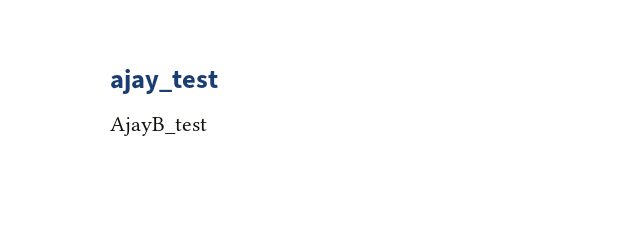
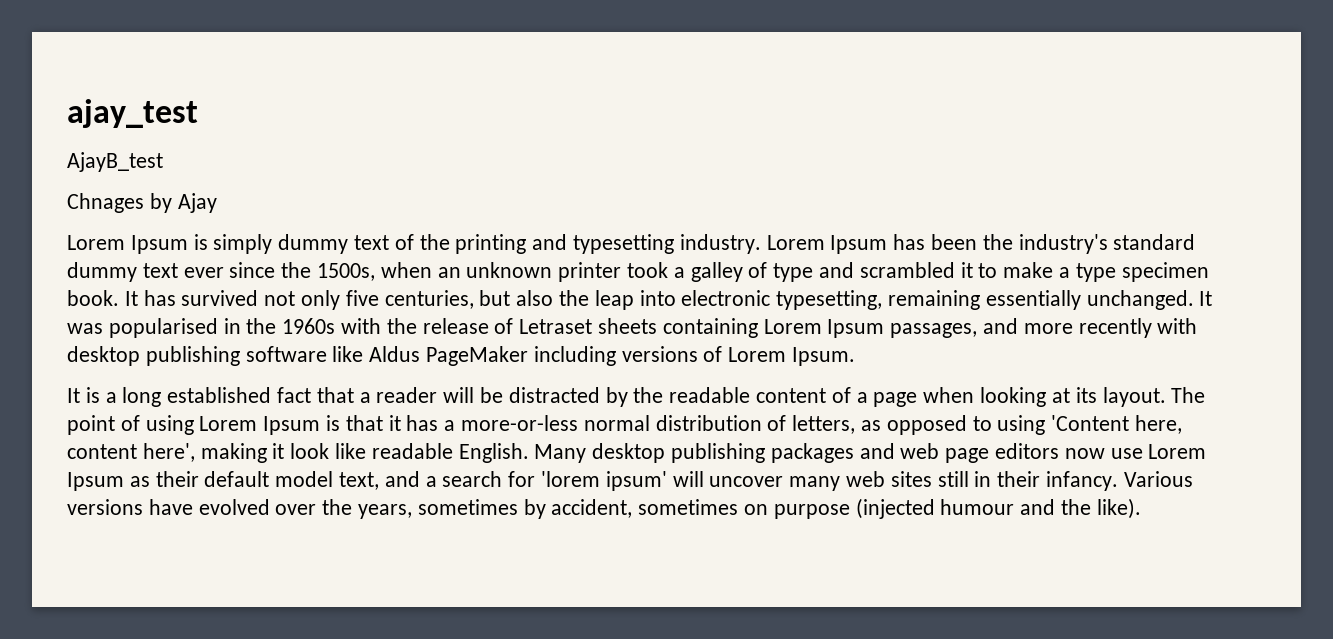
+ Chnages by Ajay
+ Lorem Ipsum is simply dummy text of the printing and typesetting industry. Lorem Ipsum has been the industry's standard dummy text ever since the 1500s, when an unknown printer took a galley of type and scrambled it to make a type specimen book. It has survived not only five centuries, but also the leap into electronic typesetting, remaining essentially unchanged. It was popularised in the 1960s with the release of Letraset sheets containing Lorem Ipsum passages, and more recently with desktop publishing software like Aldus PageMaker including versions of Lorem Ipsum.
+ It is a long established fact that a reader will be distracted by the readable content of a page when looking at its layout. The point of using Lorem Ipsum is that it has a more-or-less normal distribution of letters, as opposed to using 'Content here, content here', making it look like readable English. Many desktop publishing packages and web page editors now use Lorem Ipsum as their default model text, and a search for 'lorem ipsum' will uncover many web sites still in their infancy. Various versions have evolved over the years, sometimes by accident, sometimes on purpose (injected humour and the like).

